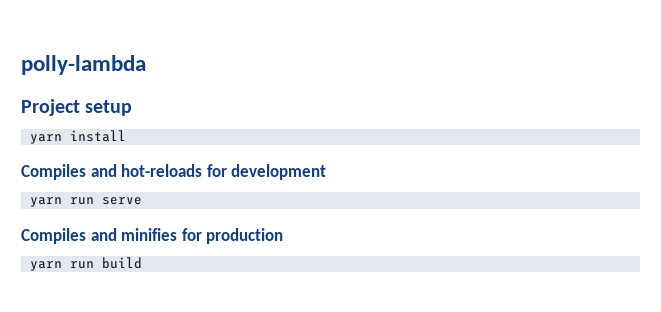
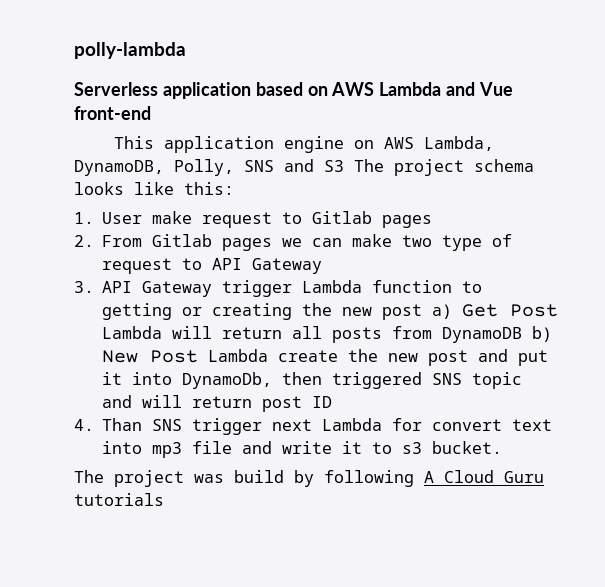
- Project setup
- yarn install
- Compiles and hot-reloads for development
- yarn run serve
- Compiles and minifies for production
- yarn run build
+ Serverless application based on AWS Lambda and Vue front-end
+ This application engine on AWS Lambda, DynamoDB, Polly, SNS and S3 The project schema looks like this:
+ 1. User make request to Gitlab pages
+ 2. From Gitlab pages we can make two type of request to API Gateway
+ 3. API Gateway trigger Lambda function to getting or creating the new post a) Get Post Lambda will return all posts from DynamoDB b) New Post Lambda create the new post and put it into DynamoDb, then triggered SNS topic and will return post ID
+ 4. Than SNS trigger next Lambda for convert text into mp3 file and write it to s3 bucket.
+ The project was build by following A Cloud Guru tutorials

